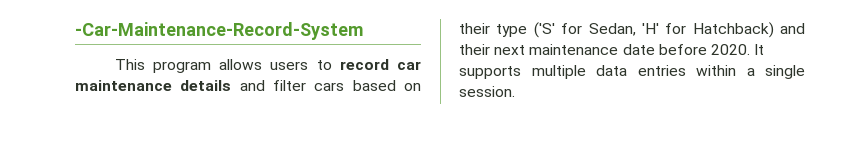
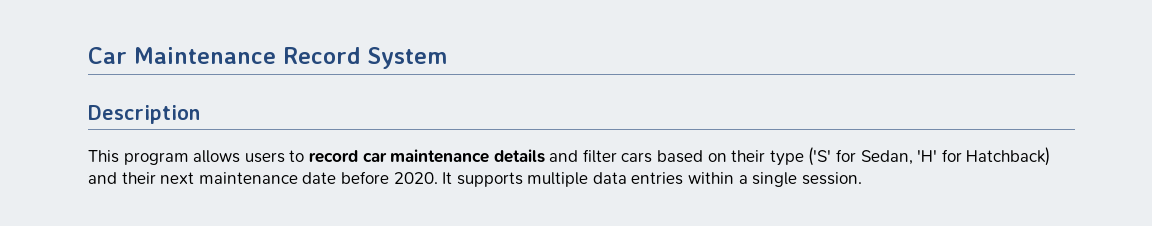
- -Car-Maintenance-Record-System
+ Car Maintenance Record System
+ Description

